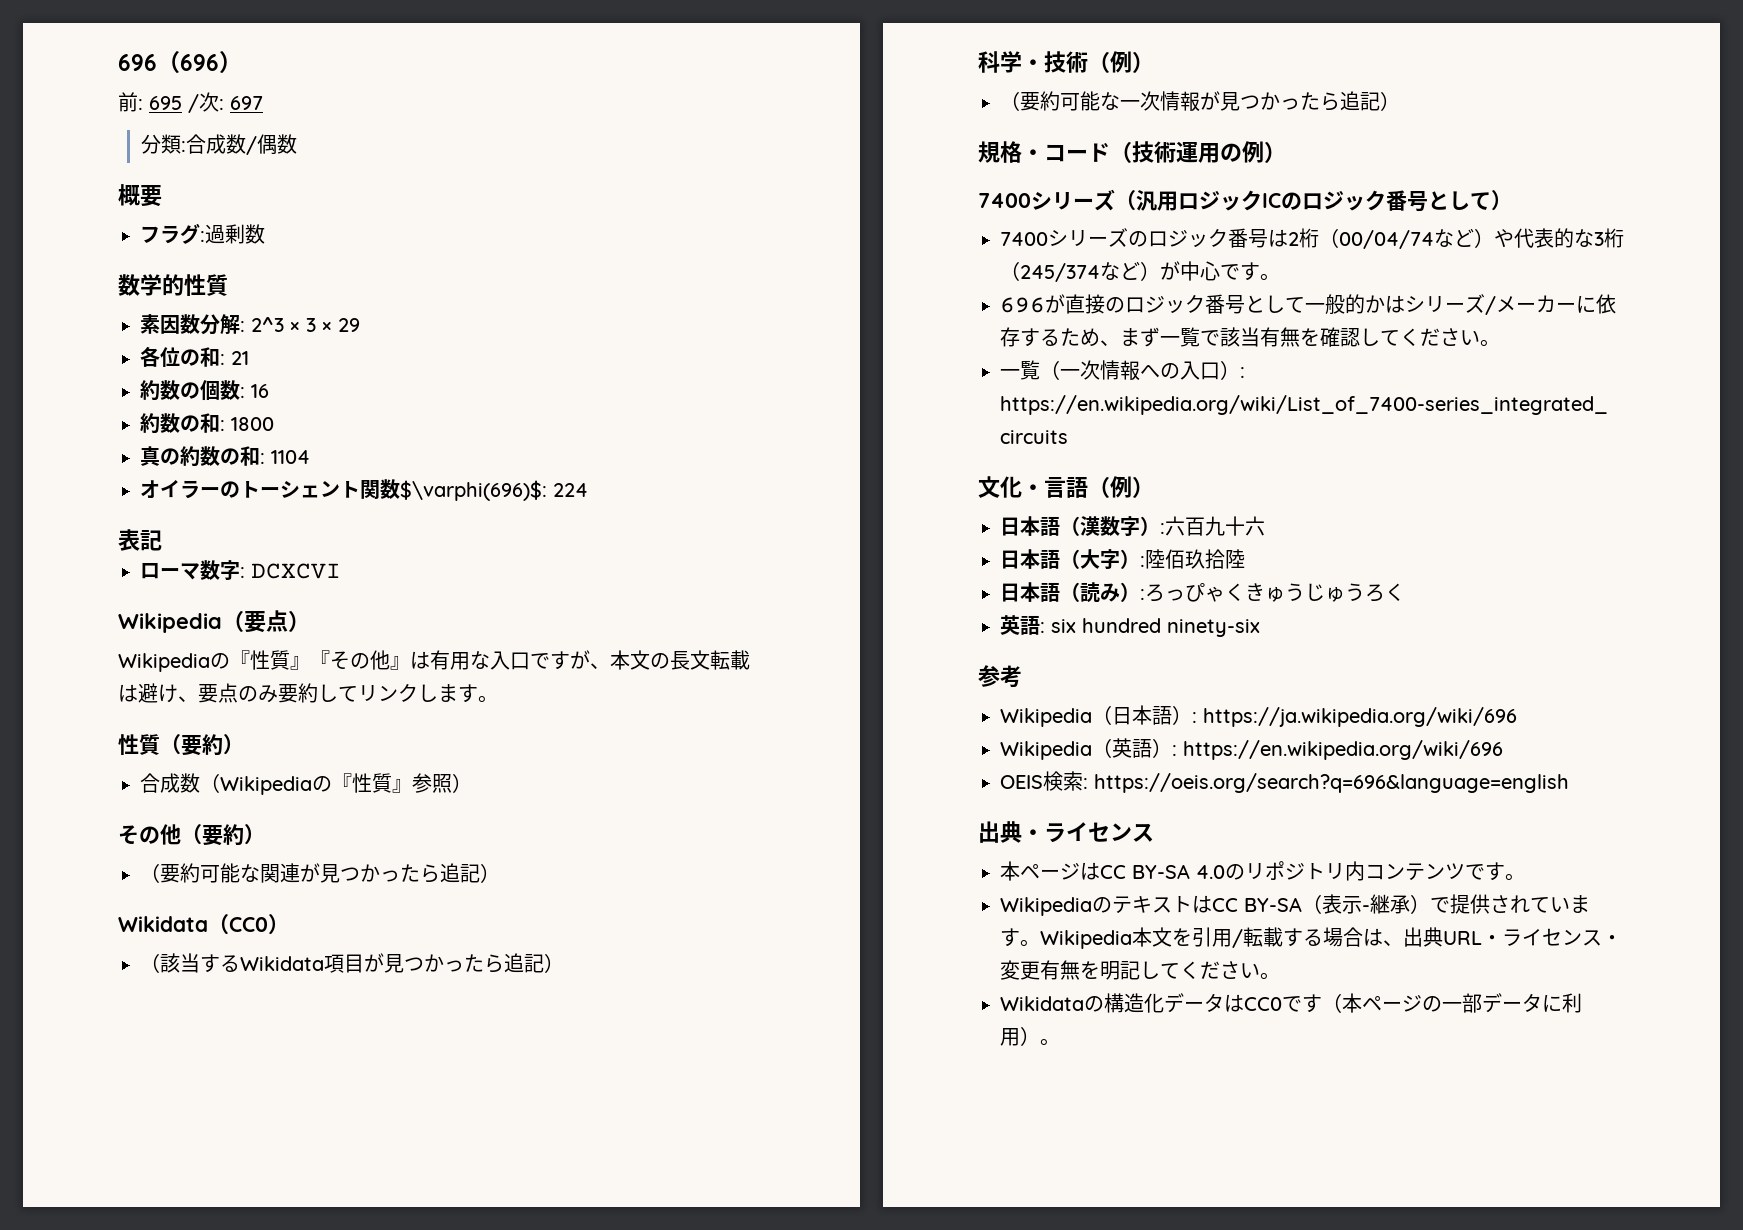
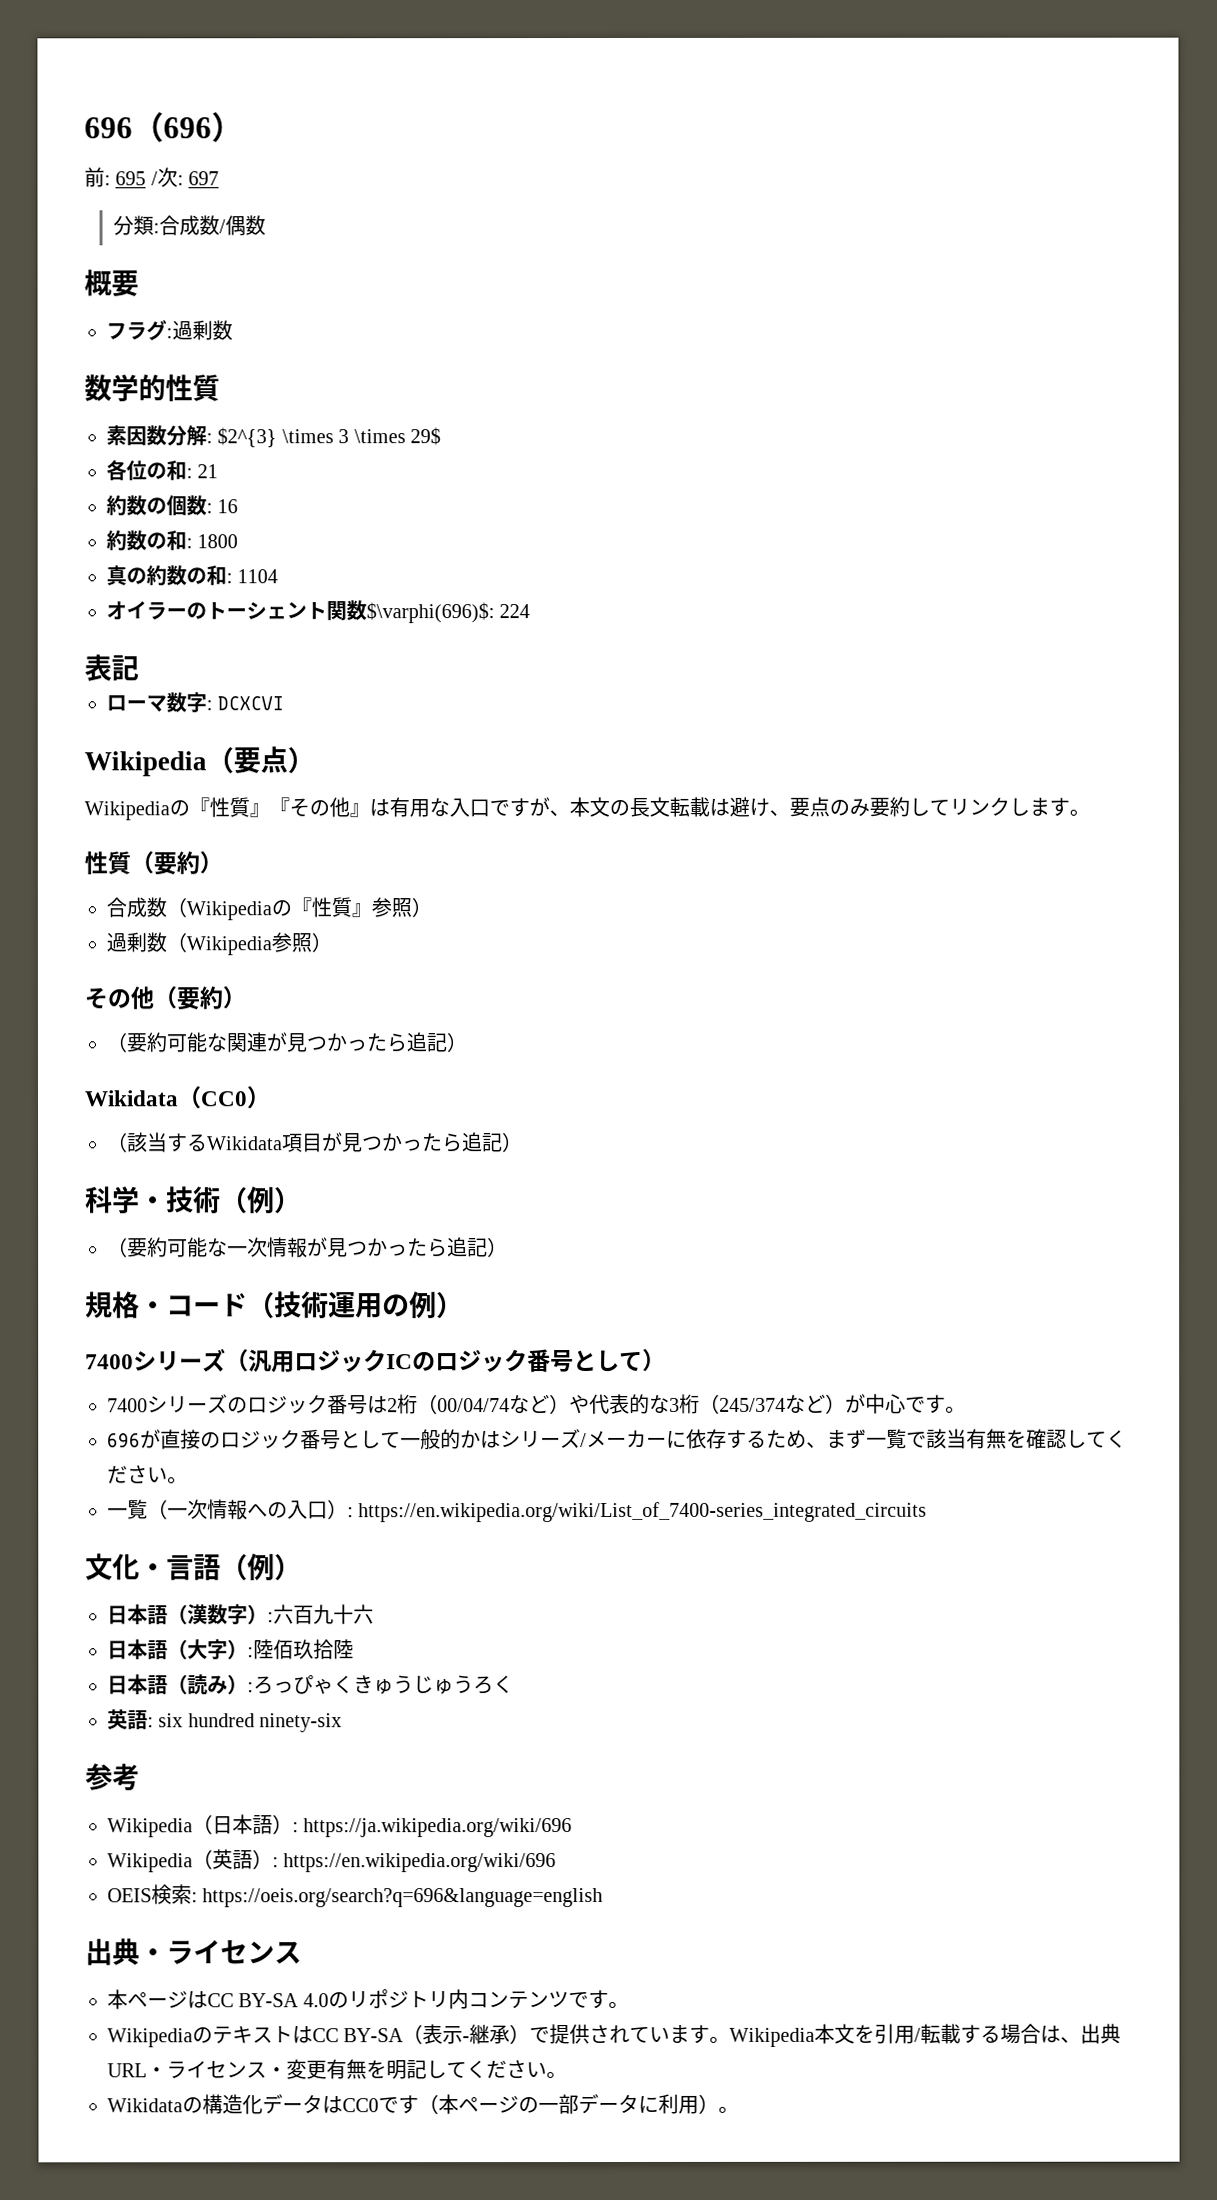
- 素因数分解: 2^3 × 3 × 29
+ 素因数分解: $2^{3} \times 3 \times 29$
+ 過剰数（Wikipedia参照）

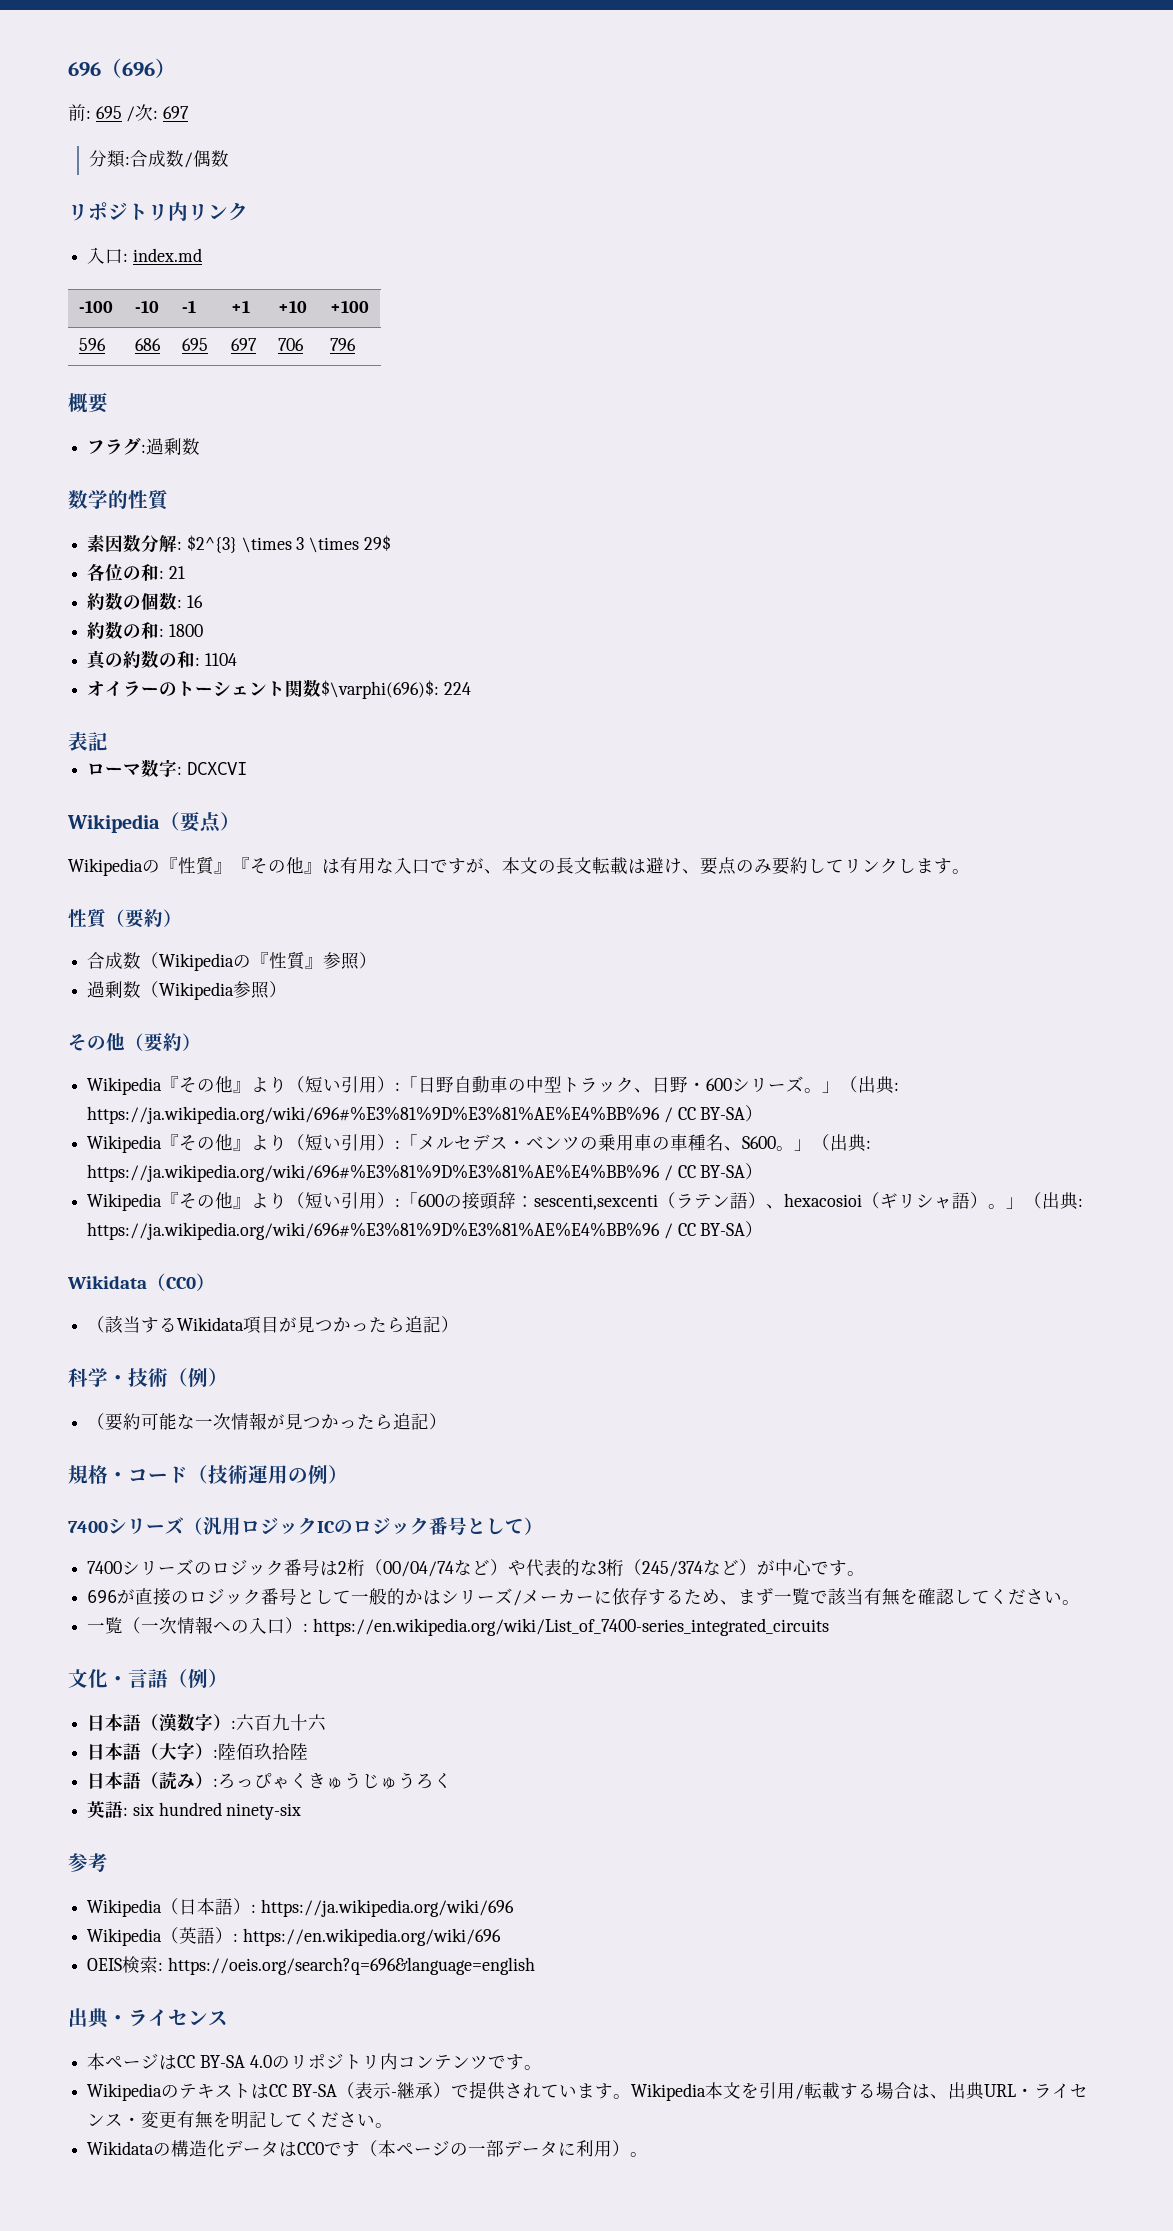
+ リポジトリ内リンク
+ 入口: index.md
+ -100 | -10 | -1 | +1 | +10 | +100
+ 596 | 686 | 695 | 697 | 706 | 796
- （要約可能な関連が見つかったら追記）
+ Wikipedia『その他』より（短い引用）:「日野自動車の中型トラック、日野・600シリーズ。」（出典: https://ja.wikipedia.org/wiki/696#%E3%81%9D%E3%81%AE%E4%BB%96 / CC BY-SA）
+ Wikipedia『その他』より（短い引用）:「メルセデス・ベンツの乗用車の車種名、S600。」（出典: https://ja.wikipedia.org/wiki/696#%E3%81%9D%E3%81%AE%E4%BB%96 / CC BY-SA）
+ Wikipedia『その他』より（短い引用）:「600の接頭辞：sescenti,sexcenti（ラテン語）、hexacosioi（ギリシャ語）。」（出典: https://ja.wikipedia.org/wiki/696#%E3%81%9D%E3%81%AE%E4%BB%96 / CC BY-SA）

